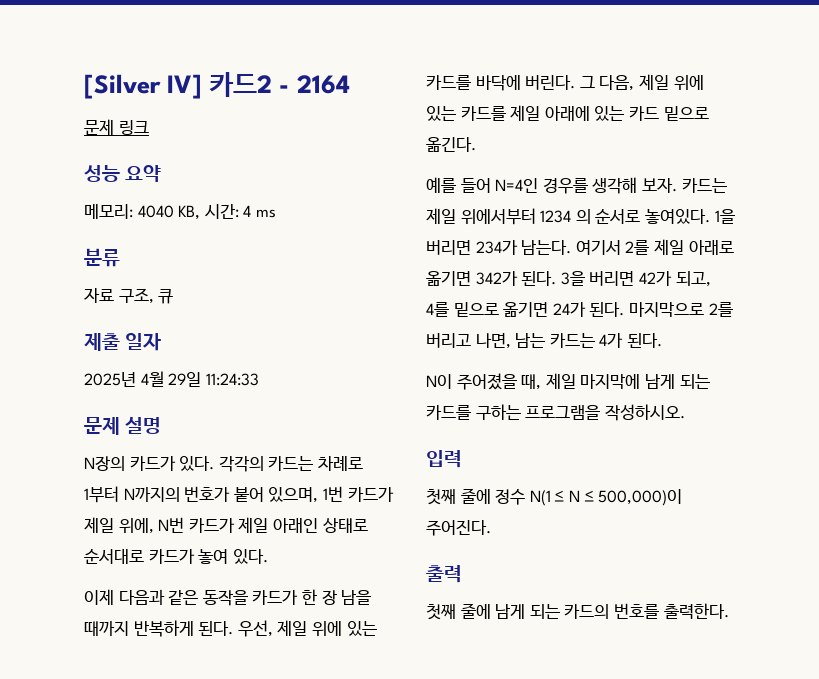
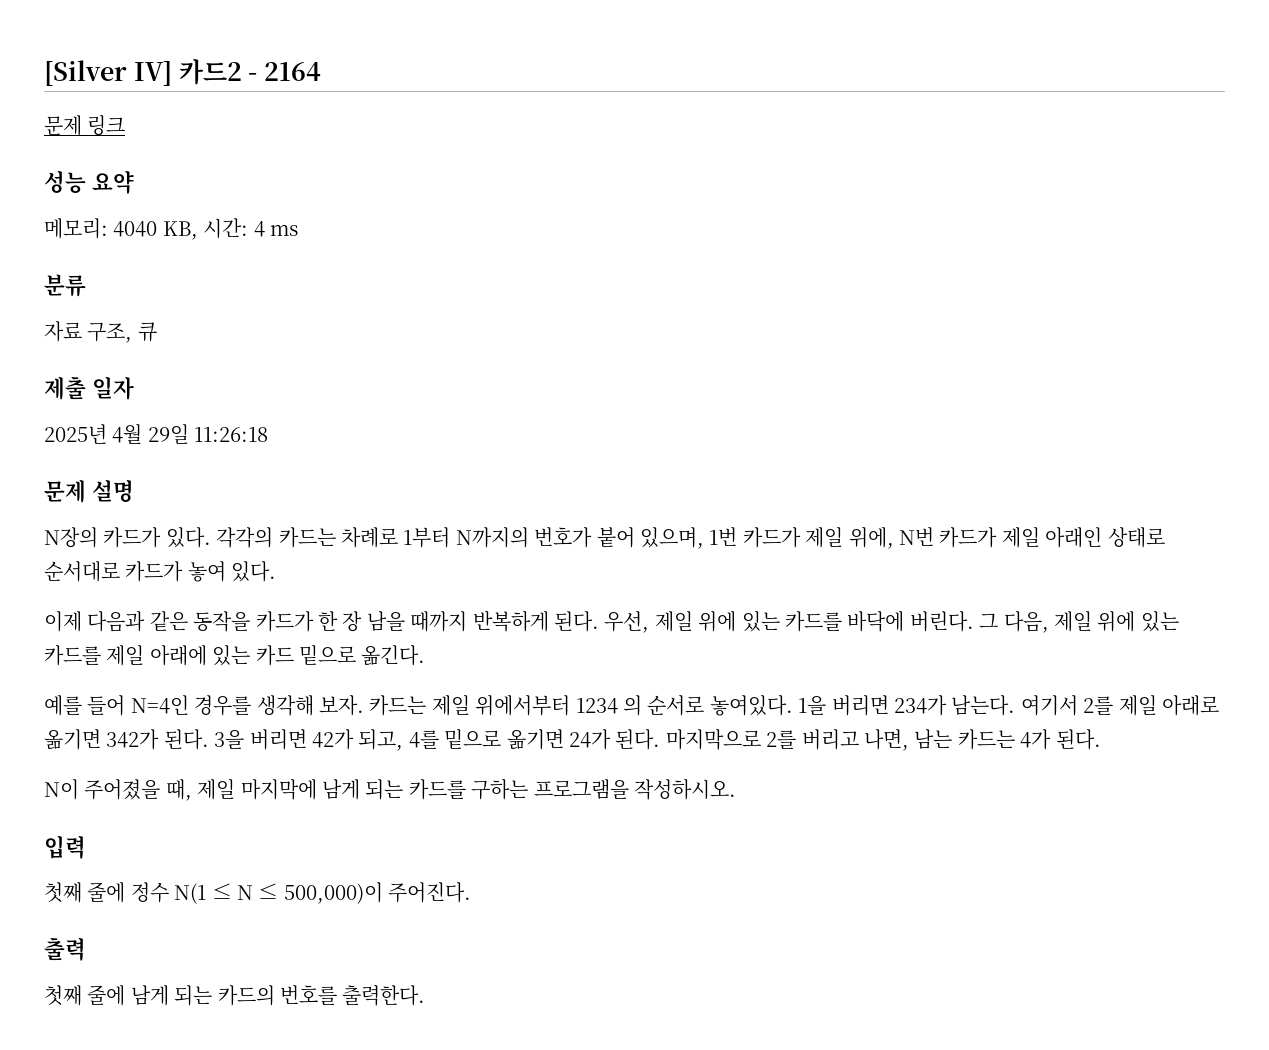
- 2025년 4월 29일 11:24:33
+ 2025년 4월 29일 11:26:18

